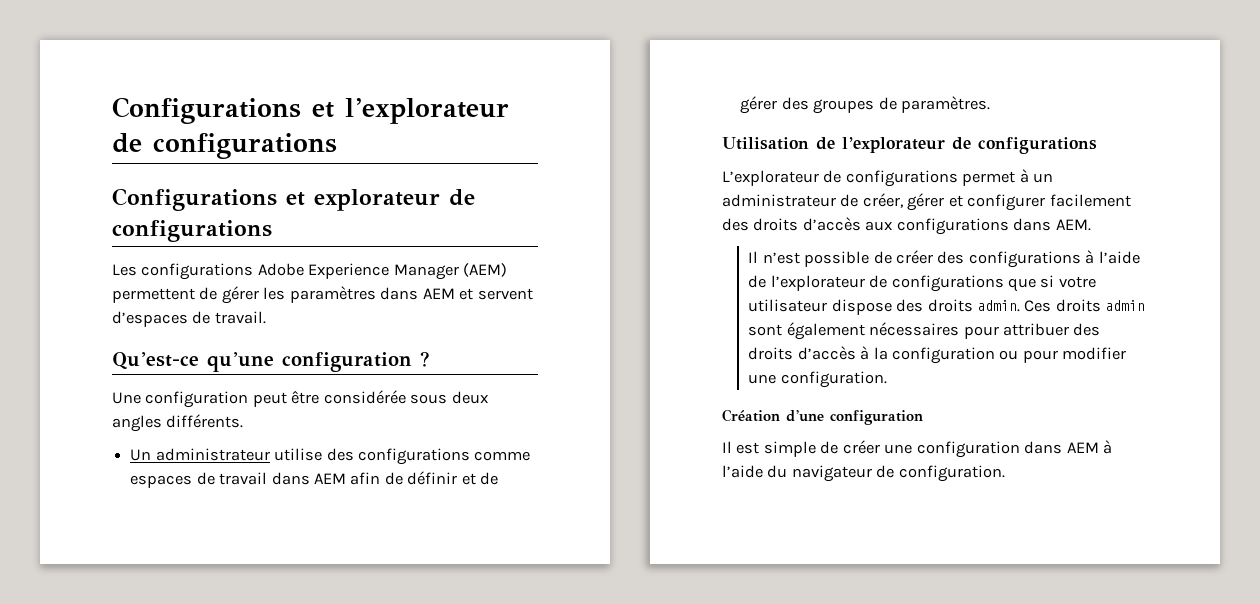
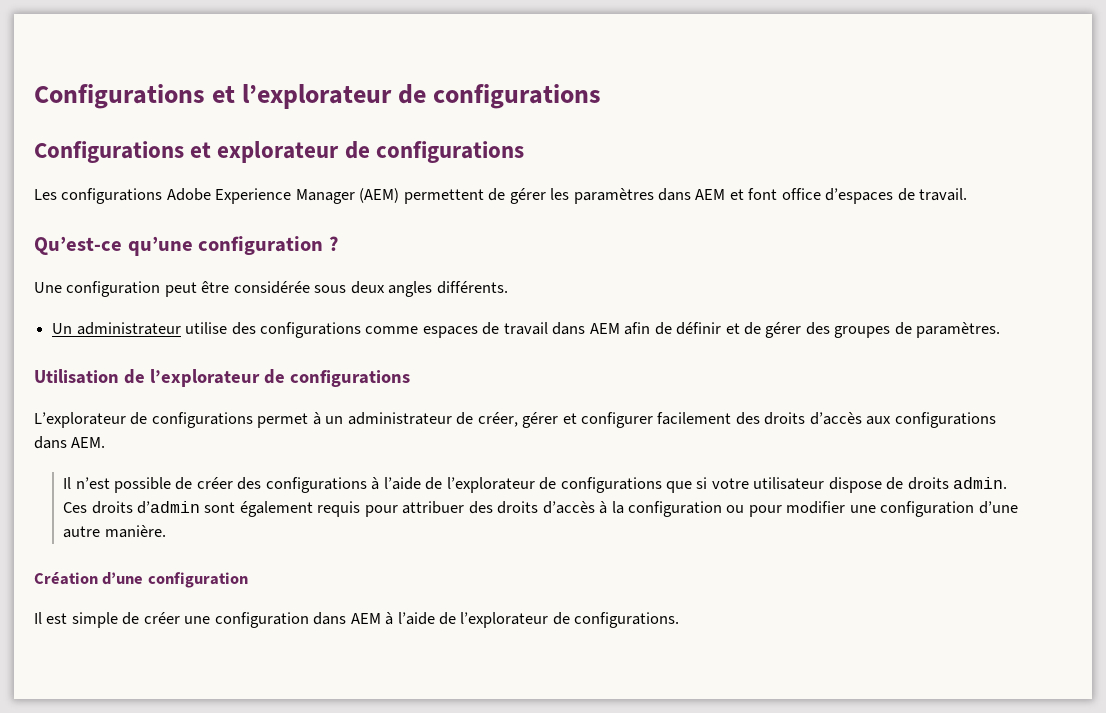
- Les configurations Adobe Experience Manager (AEM) permettent de gérer les paramètres dans AEM et servent d’espaces de travail.
+ Les configurations Adobe Experience Manager (AEM) permettent de gérer les paramètres dans AEM et font office d’espaces de travail.
- Il n’est possible de créer des configurations à l’aide de l’explorateur de configurations que si votre utilisateur dispose des droits admin.
+ Il n’est possible de créer des configurations à l’aide de l’explorateur de configurations que si votre utilisateur dispose de droits admin.
- Ces droits admin sont également nécessaires pour attribuer des droits d’accès à la configuration ou pour modifier une configuration.
+ Ces droits d’admin sont également requis pour attribuer des droits d’accès à la configuration ou pour modifier une configuration d’une autre manière.
- Il est simple de créer une configuration dans AEM à l’aide du navigateur de configuration.
+ Il est simple de créer une configuration dans AEM à l’aide de l’explorateur de configurations.

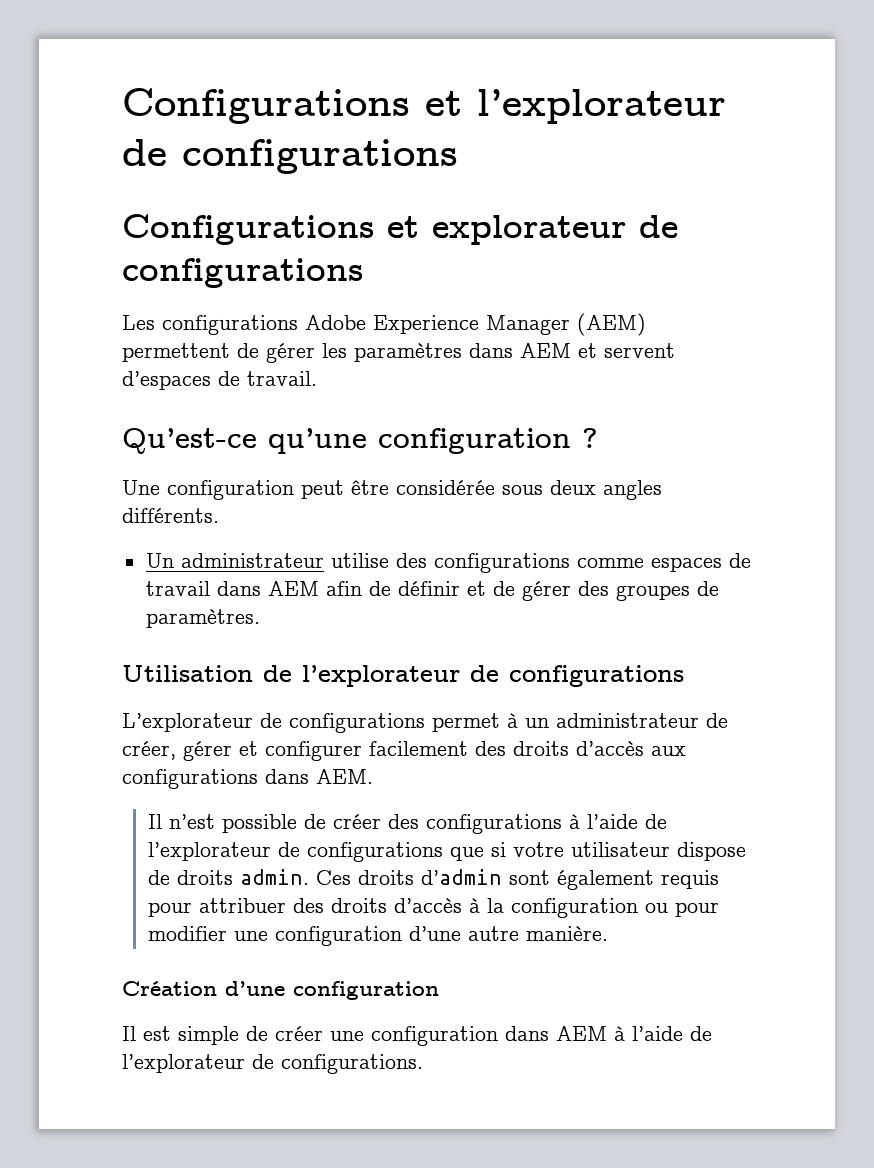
- Les configurations Adobe Experience Manager (AEM) permettent de gérer les paramètres dans AEM et font office d’espaces de travail.
+ Les configurations Adobe Experience Manager (AEM) permettent de gérer les paramètres dans AEM et servent d’espaces de travail.

